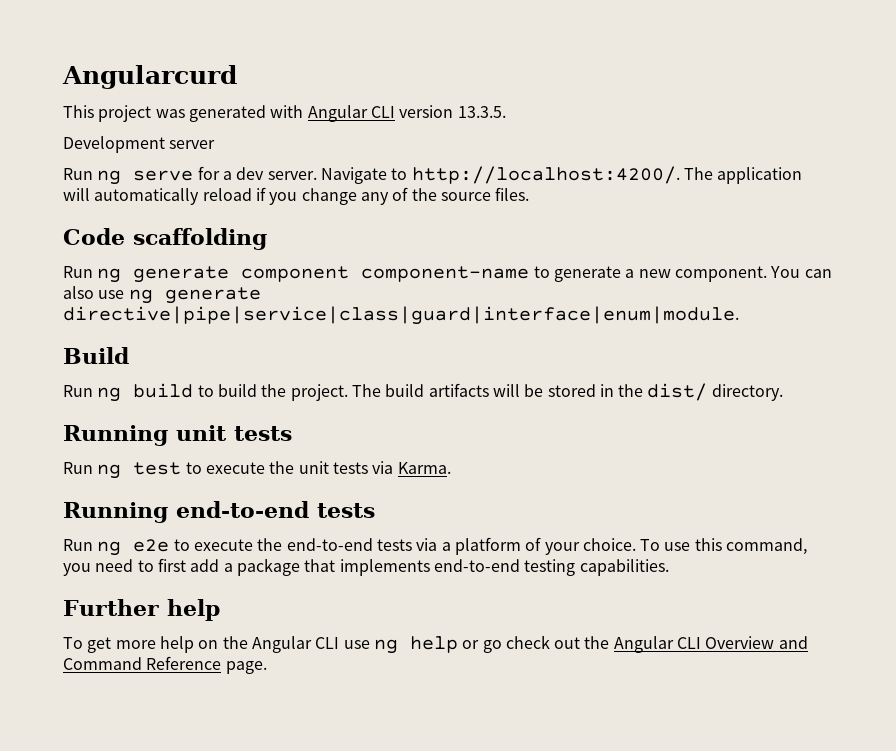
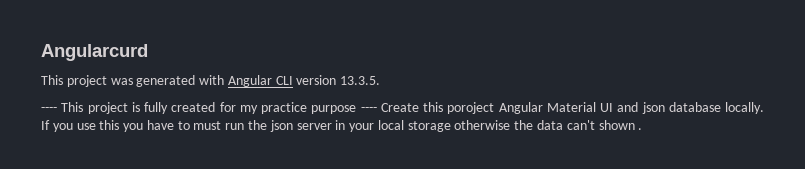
- Development server
- Run ng serve for a dev server. Navigate to http://localhost:4200/. The application will automatically reload if you change any of the source files.
- Code scaffolding
- Run ng generate component component-name to generate a new component. You can also use ng generate directive|pipe|service|class|guard|interface|enum|module.
- Build
- Run ng build to build the project. The build artifacts will be stored in the dist/ directory.
- Running unit tests
- Run ng test to execute the unit tests via Karma.
- Running end-to-end tests
- Run ng e2e to execute the end-to-end tests via a platform of your choice. To use this command, you need to first add a package that implements end-to-end testing capabilities.
- Further help
- To get more help on the Angular CLI use ng help or go check out the Angular CLI Overview and Command Reference page.
+ ---- This project is fully created for my practice purpose ---- Create this poroject Angular Material UI and json database locally. If you use this you have to must run the json server in your local storage otherwise the data can't shown .

